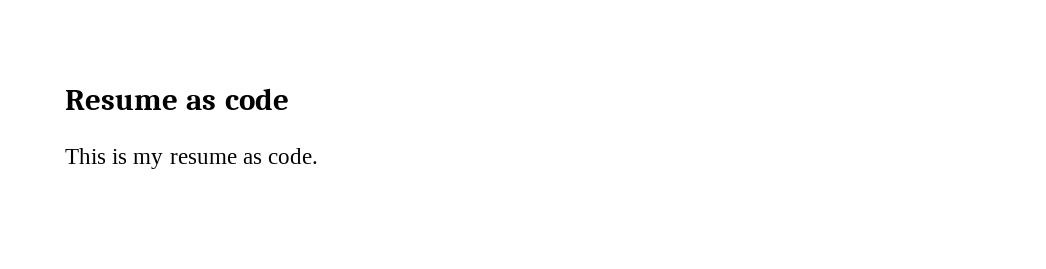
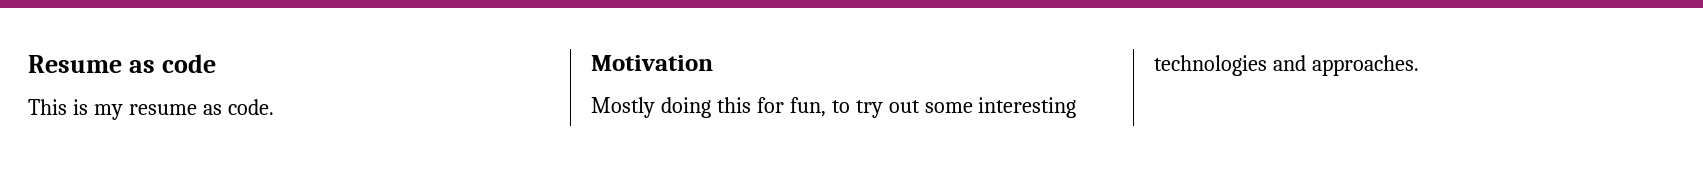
+ Motivation
+ Mostly doing this for fun, to try out some interesting technologies and approaches.

